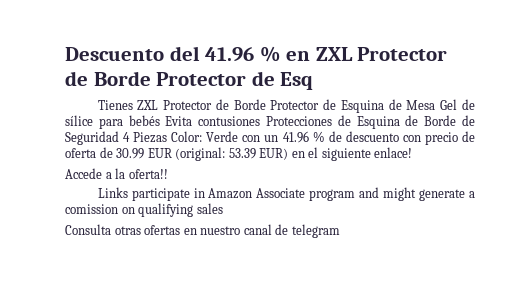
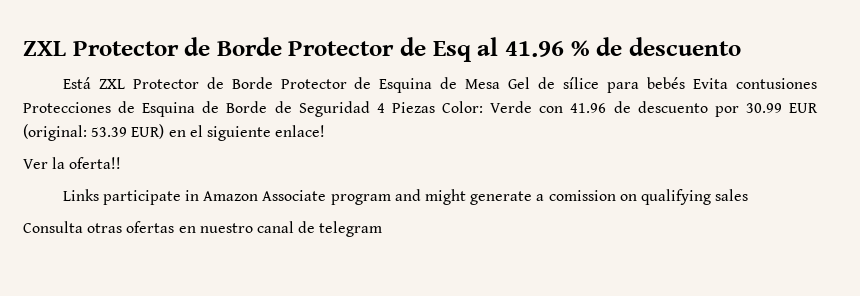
- Descuento del 41.96 % en ZXL Protector de Borde Protector de Esq
- Tienes ZXL Protector de Borde Protector de Esquina de Mesa Gel de sílice para bebés Evita contusiones Protecciones de Esquina de Borde de Seguridad 4 Piezas Color: Verde con un 41.96 % de descuento con precio de oferta de 30.99 EUR (original: 53.39 EUR) en el siguiente enlace!
+ ZXL Protector de Borde Protector de Esq al 41.96 % de descuento
+ Está ZXL Protector de Borde Protector de Esquina de Mesa Gel de sílice para bebés Evita contusiones Protecciones de Esquina de Borde de Seguridad 4 Piezas Color: Verde con 41.96 de descuento por 30.99 EUR (original: 53.39 EUR) en el siguiente enlace!
- Accede a la oferta!!
+ Ver la oferta!!

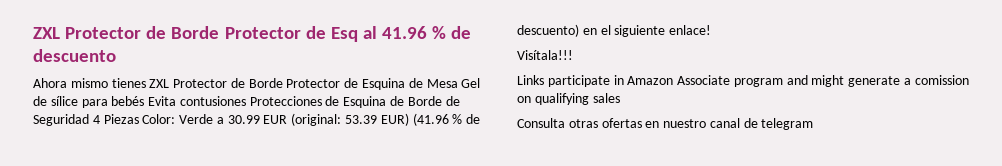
- Está ZXL Protector de Borde Protector de Esquina de Mesa Gel de sílice para bebés Evita contusiones Protecciones de Esquina de Borde de Seguridad 4 Piezas Color: Verde con 41.96 de descuento por 30.99 EUR (original: 53.39 EUR) en el siguiente enlace!
+ Ahora mismo tienes ZXL Protector de Borde Protector de Esquina de Mesa Gel de sílice para bebés Evita contusiones Protecciones de Esquina de Borde de Seguridad 4 Piezas Color: Verde a 30.99 EUR (original: 53.39 EUR) (41.96 % de descuento) en el siguiente enlace!
- Ver la oferta!!
+ Visítala!!!

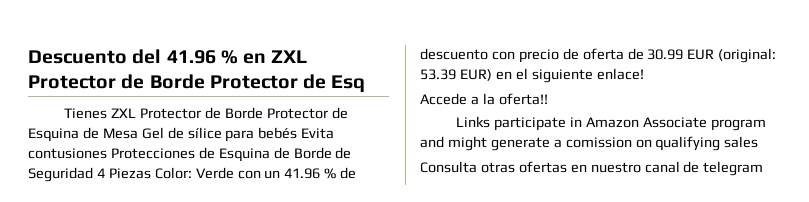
- ZXL Protector de Borde Protector de Esq al 41.96 % de descuento
- Ahora mismo tienes ZXL Protector de Borde Protector de Esquina de Mesa Gel de sílice para bebés Evita contusiones Protecciones de Esquina de Borde de Seguridad 4 Piezas Color: Verde a 30.99 EUR (original: 53.39 EUR) (41.96 % de descuento) en el siguiente enlace!
+ Descuento del 41.96 % en ZXL Protector de Borde Protector de Esq
+ Tienes ZXL Protector de Borde Protector de Esquina de Mesa Gel de sílice para bebés Evita contusiones Protecciones de Esquina de Borde de Seguridad 4 Piezas Color: Verde con un 41.96 % de descuento con precio de oferta de 30.99 EUR (original: 53.39 EUR) en el siguiente enlace!
- Visítala!!!
+ Accede a la oferta!!

